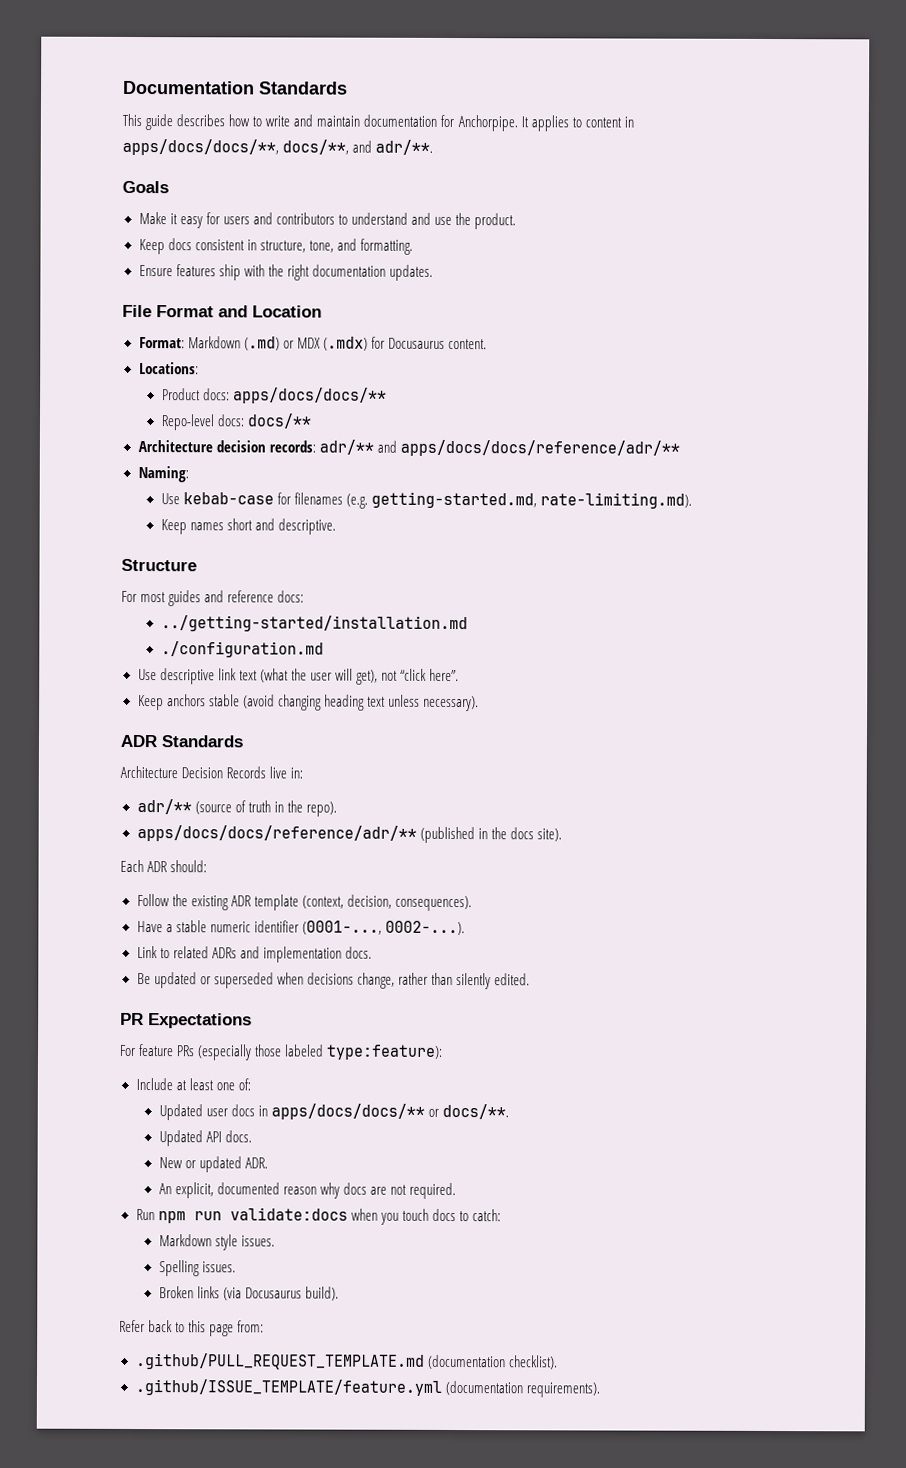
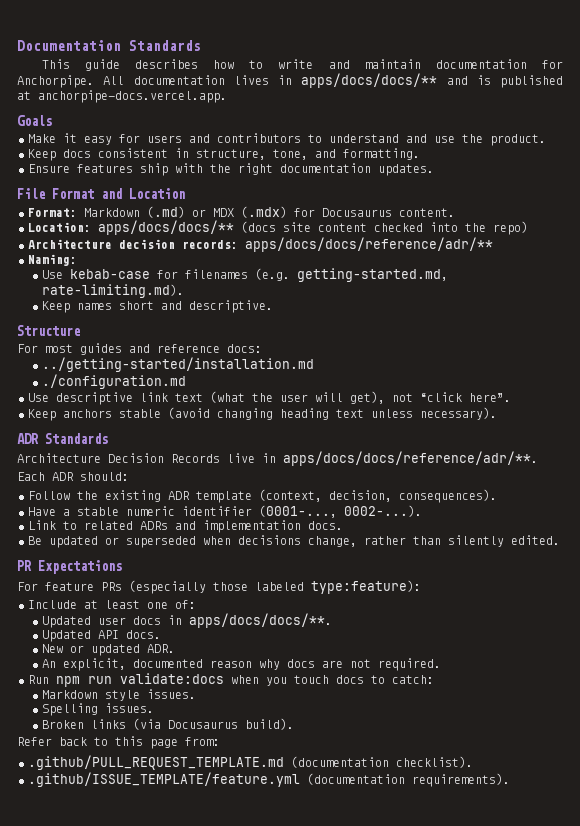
- It applies to content in apps/docs/docs/**, docs/**, and adr/**.
+ All documentation lives in apps/docs/docs/** and is published at anchorpipe-docs.vercel.app.
- Locations:
- Product docs: apps/docs/docs/**
- Repo-level docs: docs/**
+ Location: apps/docs/docs/** (docs site content checked into the repo)
- Architecture decision records: adr/** and apps/docs/docs/reference/adr/**
+ Architecture decision records: apps/docs/docs/reference/adr/**
- Architecture Decision Records live in:
- adr/** (source of truth in the repo).
- apps/docs/docs/reference/adr/** (published in the docs site).
+ Architecture Decision Records live in apps/docs/docs/reference/adr/**.
- Updated user docs in apps/docs/docs/** or docs/**.
+ Updated user docs in apps/docs/docs/**.

